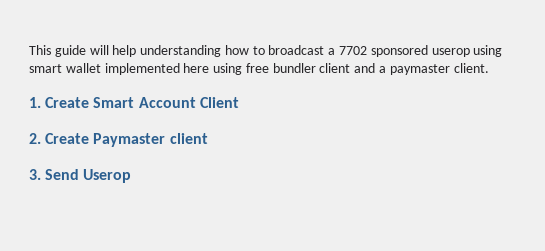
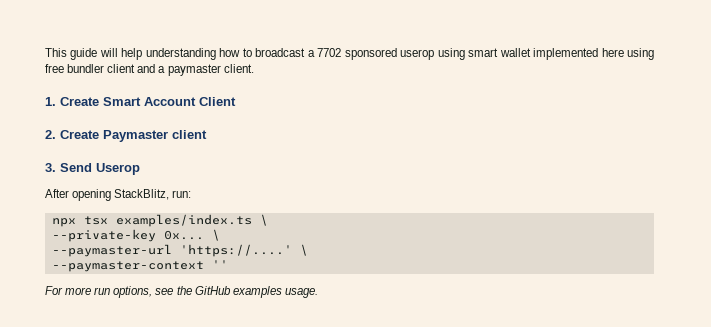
+ After opening StackBlitz, run:
+ npx tsx examples/index.ts \
+ --private-key 0x... \
+ --paymaster-url 'https://....' \
+ --paymaster-context ''
+ For more run options, see the GitHub examples usage.

